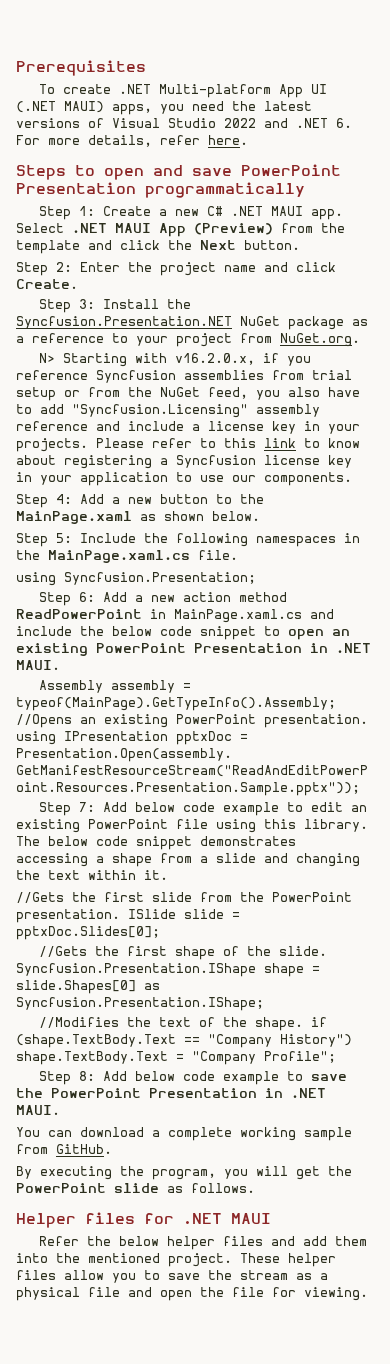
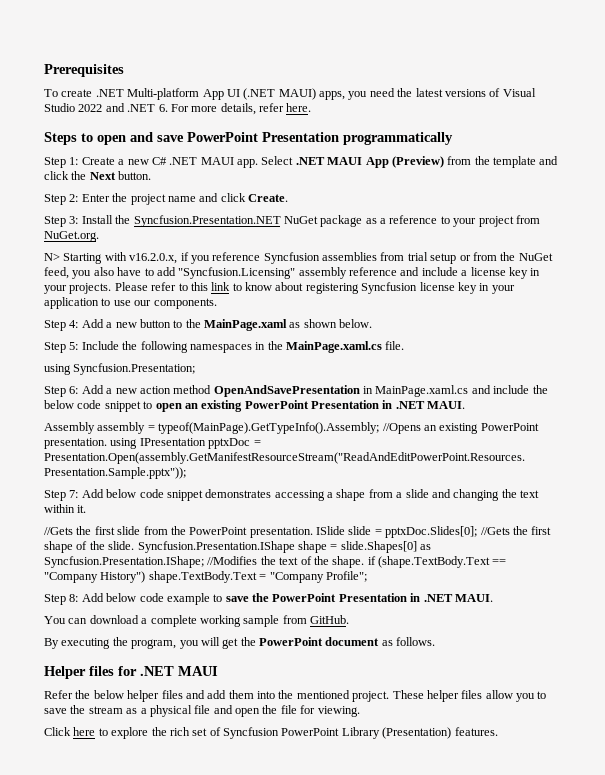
- Please refer to this link to know about registering a Syncfusion license key in your application to use our components.
+ Please refer to this link to know about registering Syncfusion license key in your application to use our components.
- Step 6: Add a new action method ReadPowerPoint in MainPage.xaml.cs and include the below code snippet to open an existing PowerPoint Presentation in .NET MAUI.
+ Step 6: Add a new action method OpenAndSavePresentation in MainPage.xaml.cs and include the below code snippet to open an existing PowerPoint Presentation in .NET MAUI.
- Step 7: Add below code example to edit an existing PowerPoint file using this library. The below code snippet demonstrates accessing a shape from a slide and changing the text within it.
+ Step 7: Add below code snippet demonstrates accessing a shape from a slide and changing the text within it.
- ISlide slide = pptxDoc.Slides[0];
- //Gets the first shape of the slide.
+ ISlide slide = pptxDoc.Slides[0]; //Gets the first shape of the slide.
- Syncfusion.Presentation.IShape shape = slide.Shapes[0] as Syncfusion.Presentation.IShape;
- //Modifies the text of the shape. if (shape.TextBody.Text == "Company History") shape.TextBody.Text = "Company Profile";
+ Syncfusion.Presentation.IShape shape = slide.Shapes[0] as Syncfusion.Presentation.IShape; //Modifies the text of the shape. if (shape.TextBody.Text == "Company History") shape.TextBody.Text = "Company Profile";
- By executing the program, you will get the PowerPoint slide as follows.
+ By executing the program, you will get the PowerPoint document as follows.
+ Click here to explore the rich set of Syncfusion PowerPoint Library (Presentation) features.

